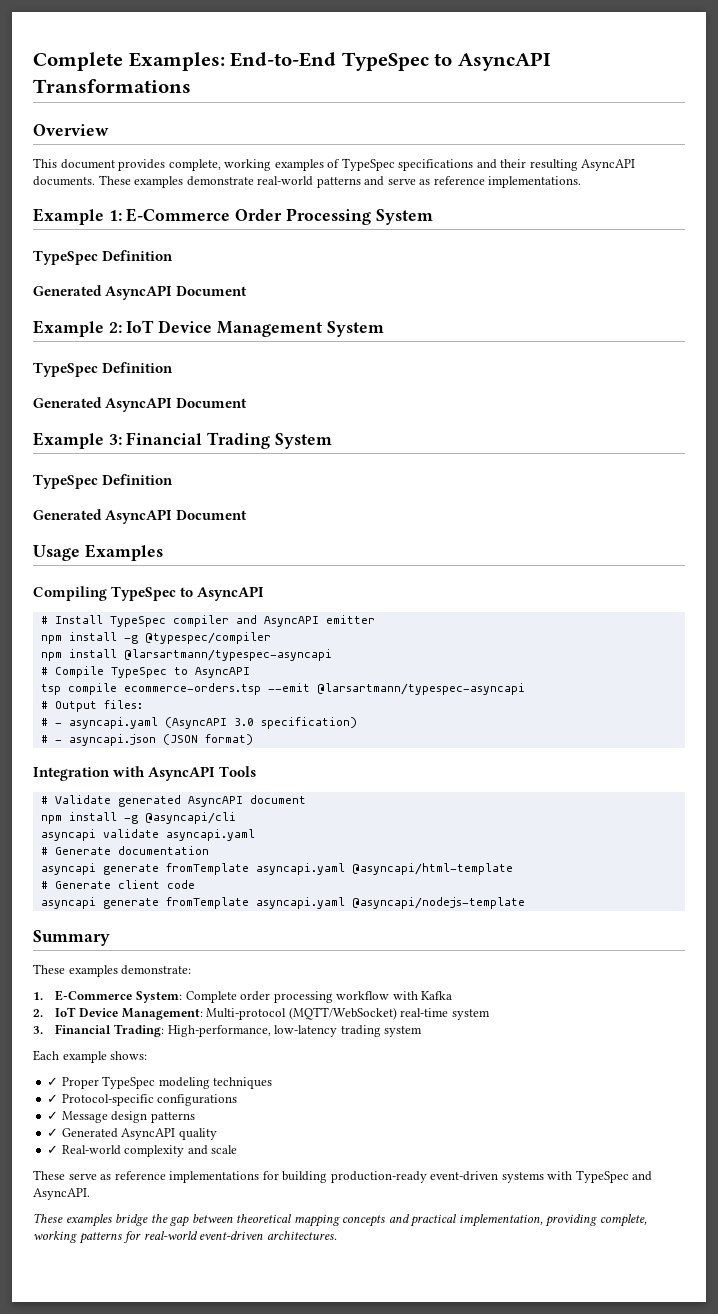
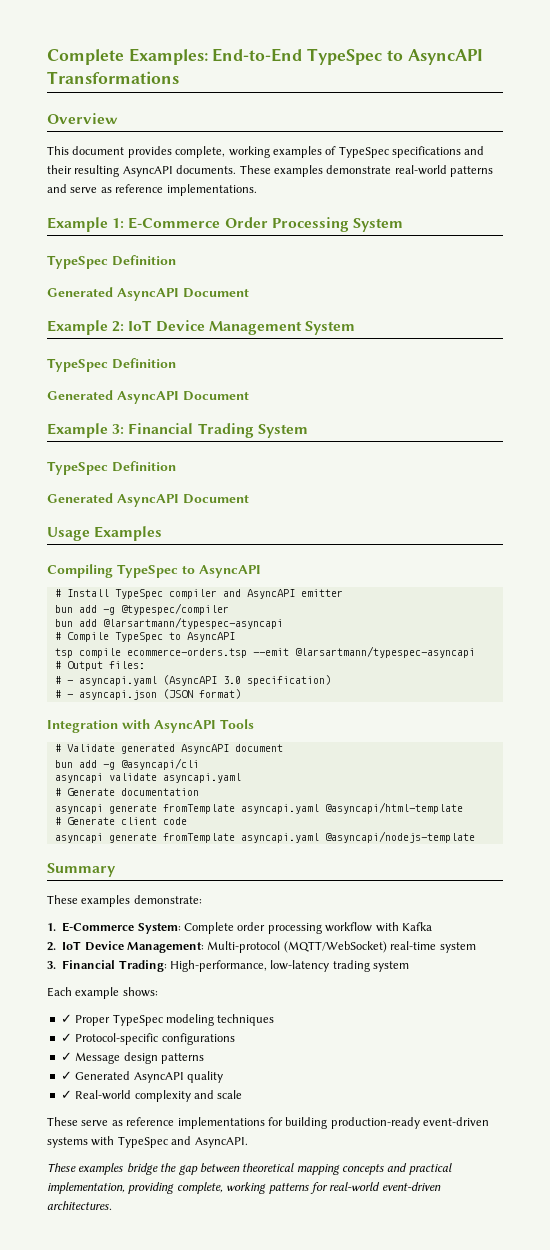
- npm install -g @typespec/compiler
+ bun add -g @typespec/compiler
- npm install @larsartmann/typespec-asyncapi
+ bun add @larsartmann/typespec-asyncapi
- npm install -g @asyncapi/cli
+ bun add -g @asyncapi/cli

